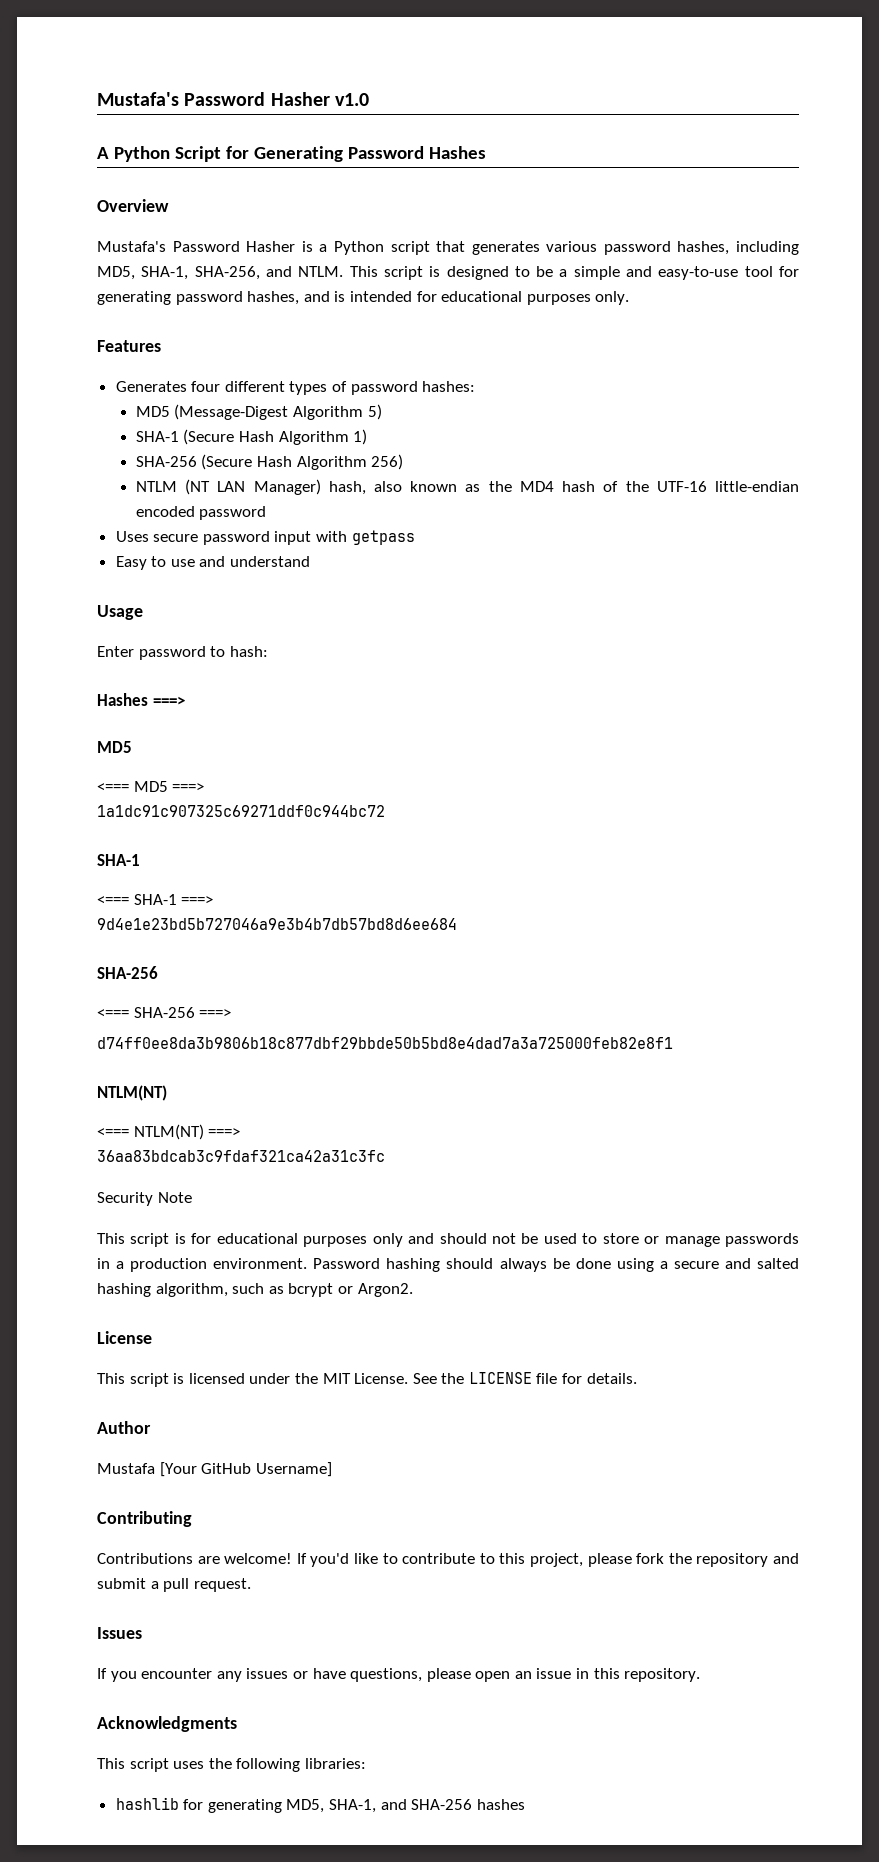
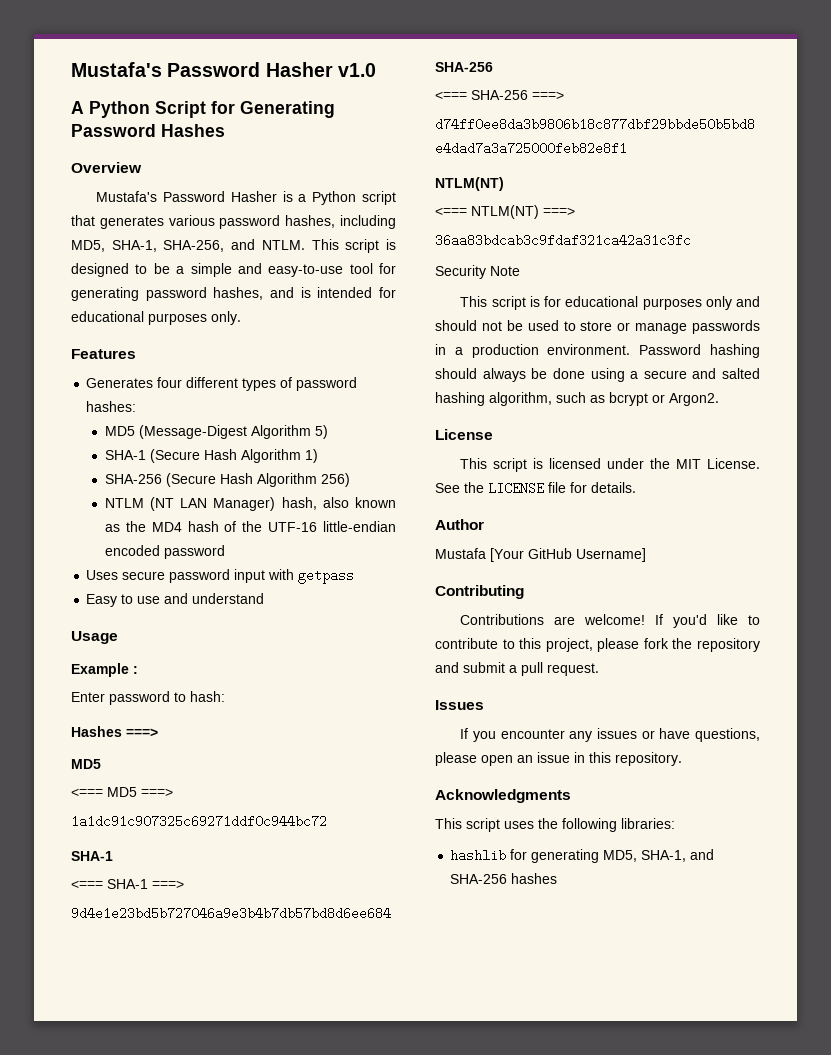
+ Example :

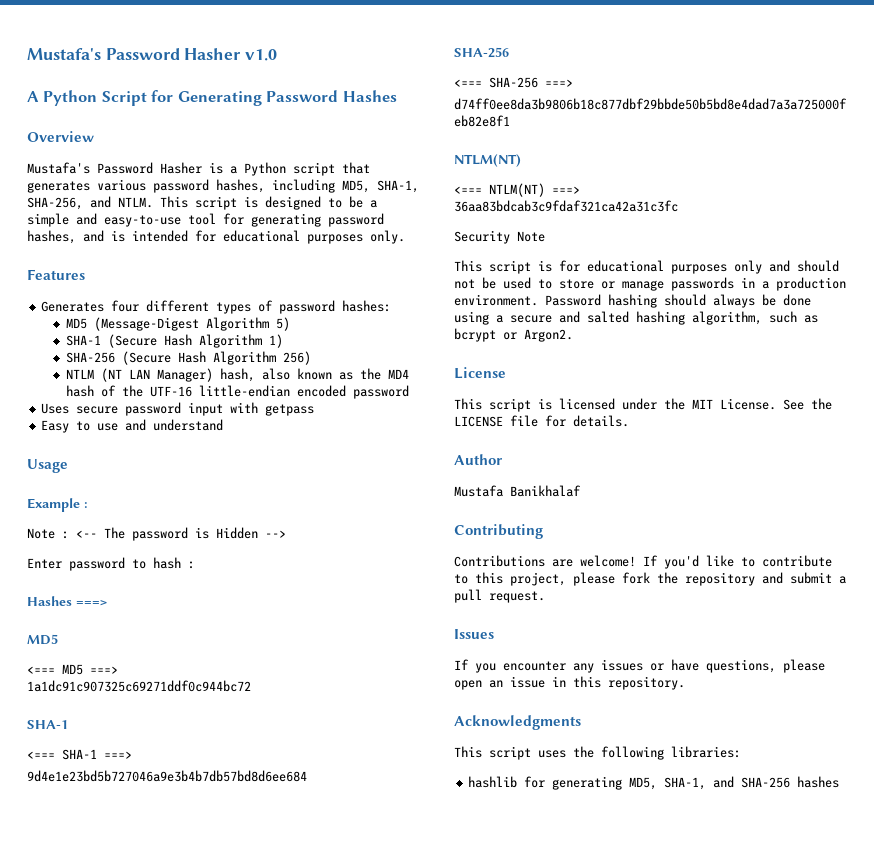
+ Note : <-- The password is Hidden -->
- Enter password to hash:
+ Enter password to hash :
- Mustafa [Your GitHub Username]
+ Mustafa Banikhalaf

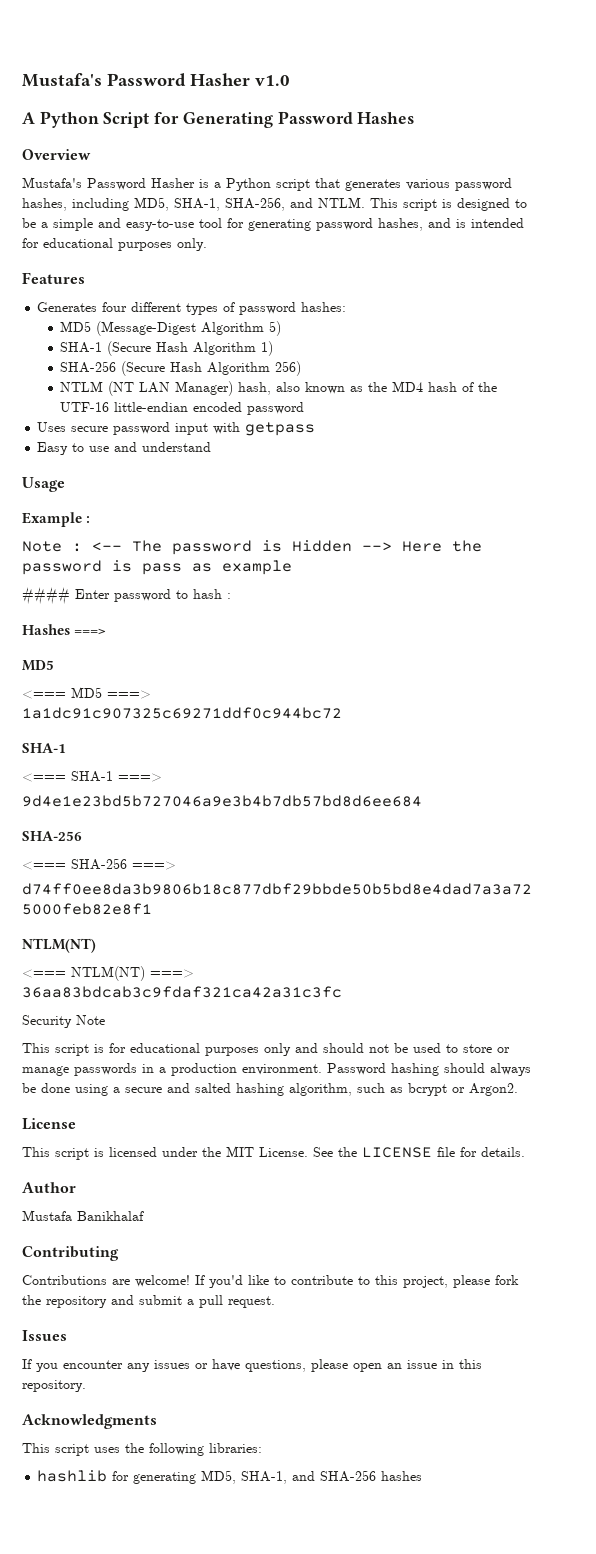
- Note : <-- The password is Hidden -->
- Enter password to hash :
+ Note : <-- The password is Hidden --> Here the password is pass as example
+ #### Enter password to hash :

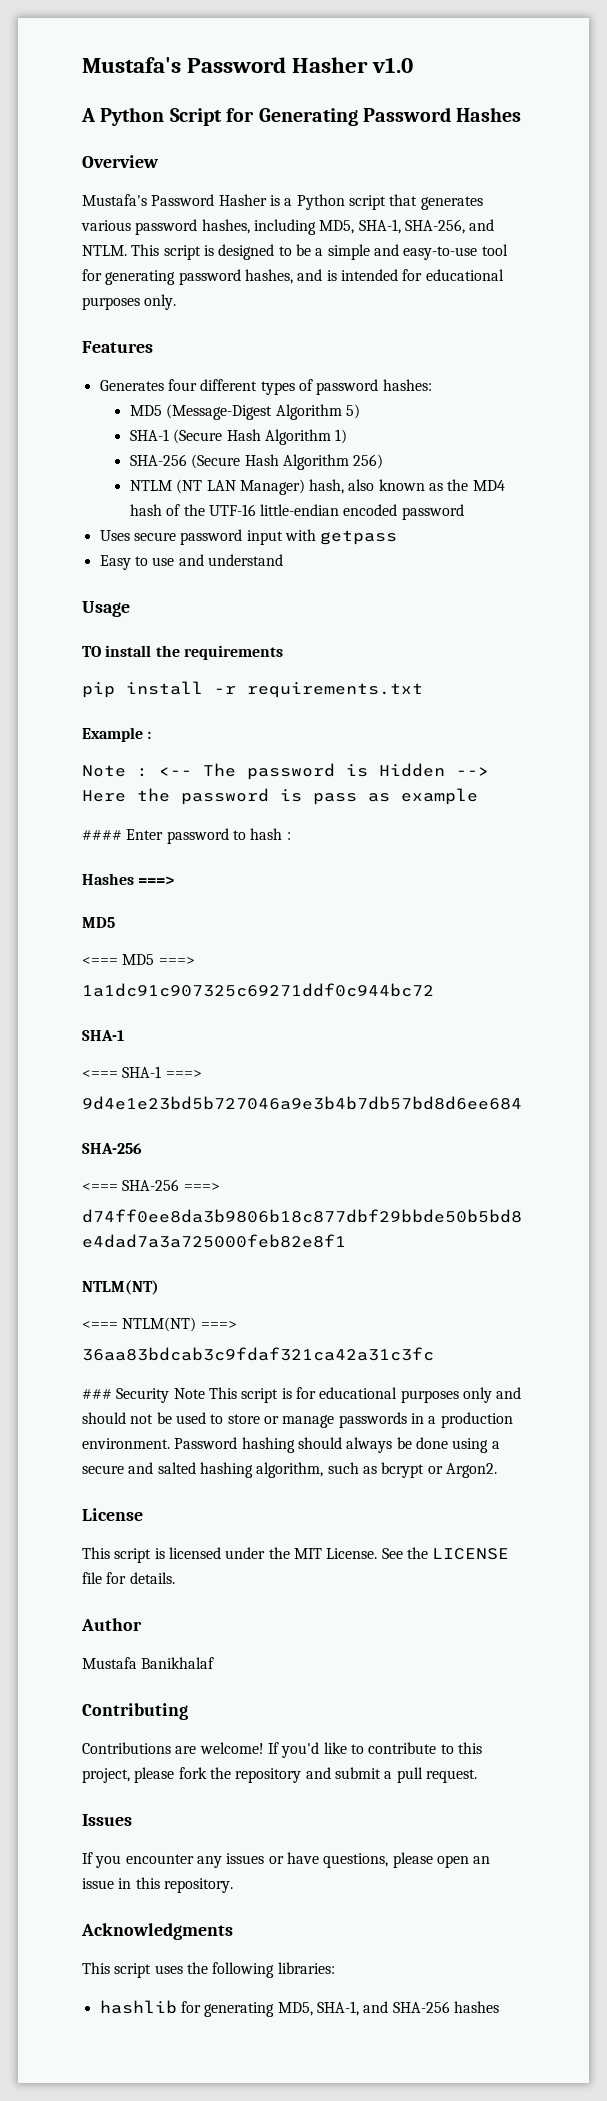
+ TO install the requirements
+ pip install -r requirements.txt
- Security Note
- This script is for educational purposes only and should not be used to store or manage passwords in a production environment.
+ ### Security Note This script is for educational purposes only and should not be used to store or manage passwords in a production environment.

